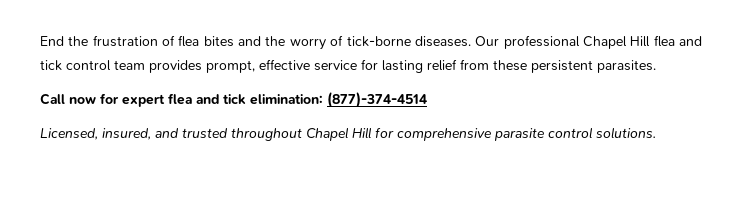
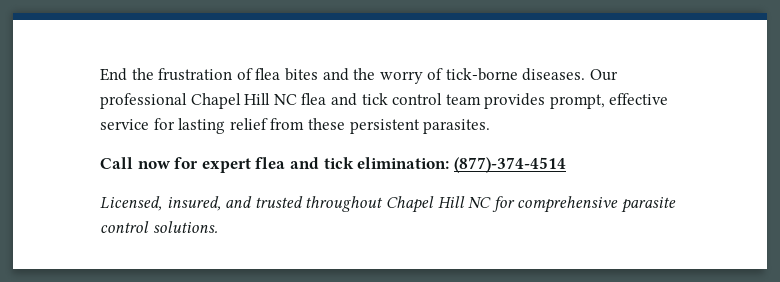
- Our professional Chapel Hill flea and tick control team provides prompt, effective service for lasting relief from these persistent parasites.
+ Our professional Chapel Hill NC flea and tick control team provides prompt, effective service for lasting relief from these persistent parasites.
- Licensed, insured, and trusted throughout Chapel Hill for comprehensive parasite control solutions.
+ Licensed, insured, and trusted throughout Chapel Hill NC for comprehensive parasite control solutions.

